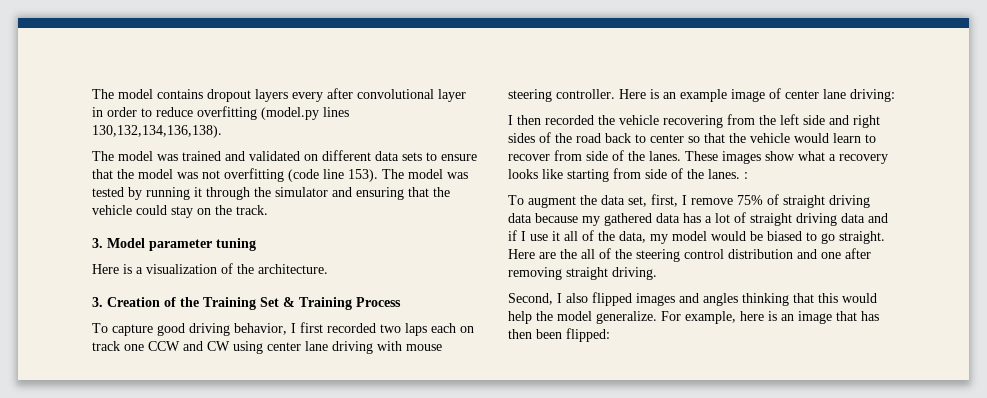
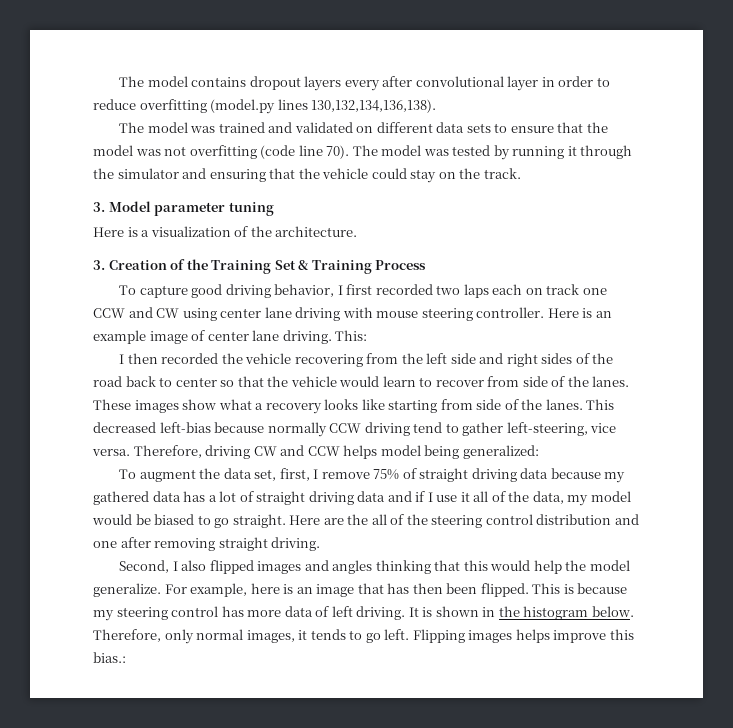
- The model was trained and validated on different data sets to ensure that the model was not overfitting (code line 153).
+ The model was trained and validated on different data sets to ensure that the model was not overfitting (code line 70).
- Here is an example image of center lane driving:
+ Here is an example image of center lane driving. This:
- These images show what a recovery looks like starting from side of the lanes. :
+ These images show what a recovery looks like starting from side of the lanes. This decreased left-bias because normally CCW driving tend to gather left-steering, vice versa. Therefore, driving CW and CCW helps model being generalized:
- For example, here is an image that has then been flipped:
+ For example, here is an image that has then been flipped. This is because my steering control has more data of left driving. It is shown in the histogram below. Therefore, only normal images, it tends to go left. Flipping images helps improve this bias.:

